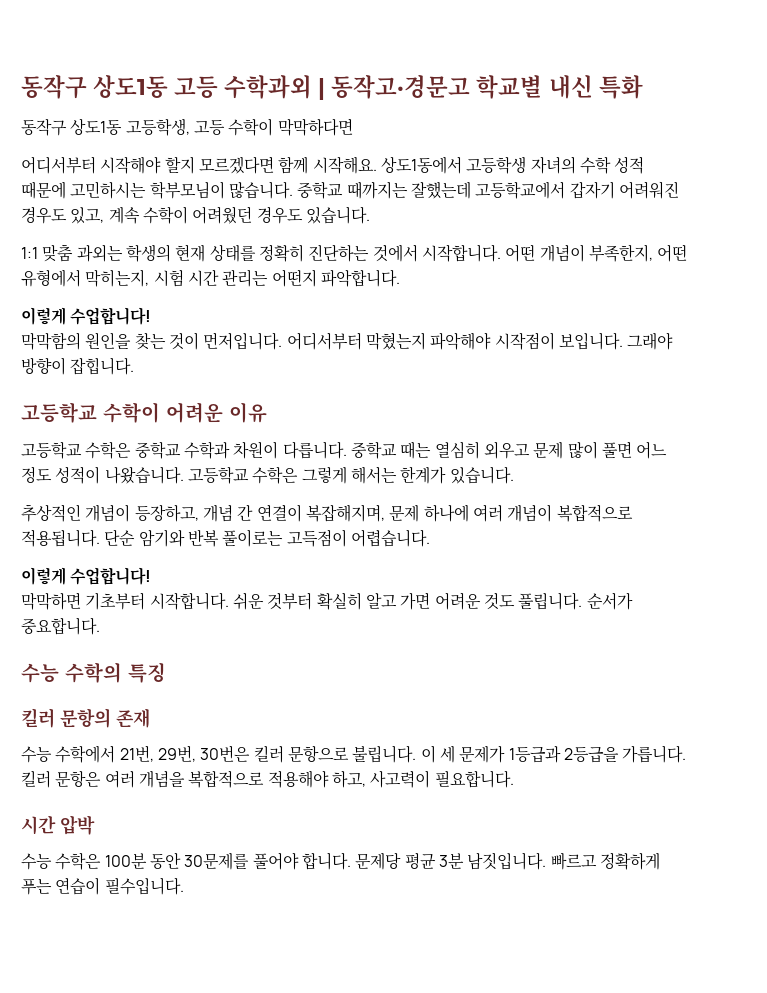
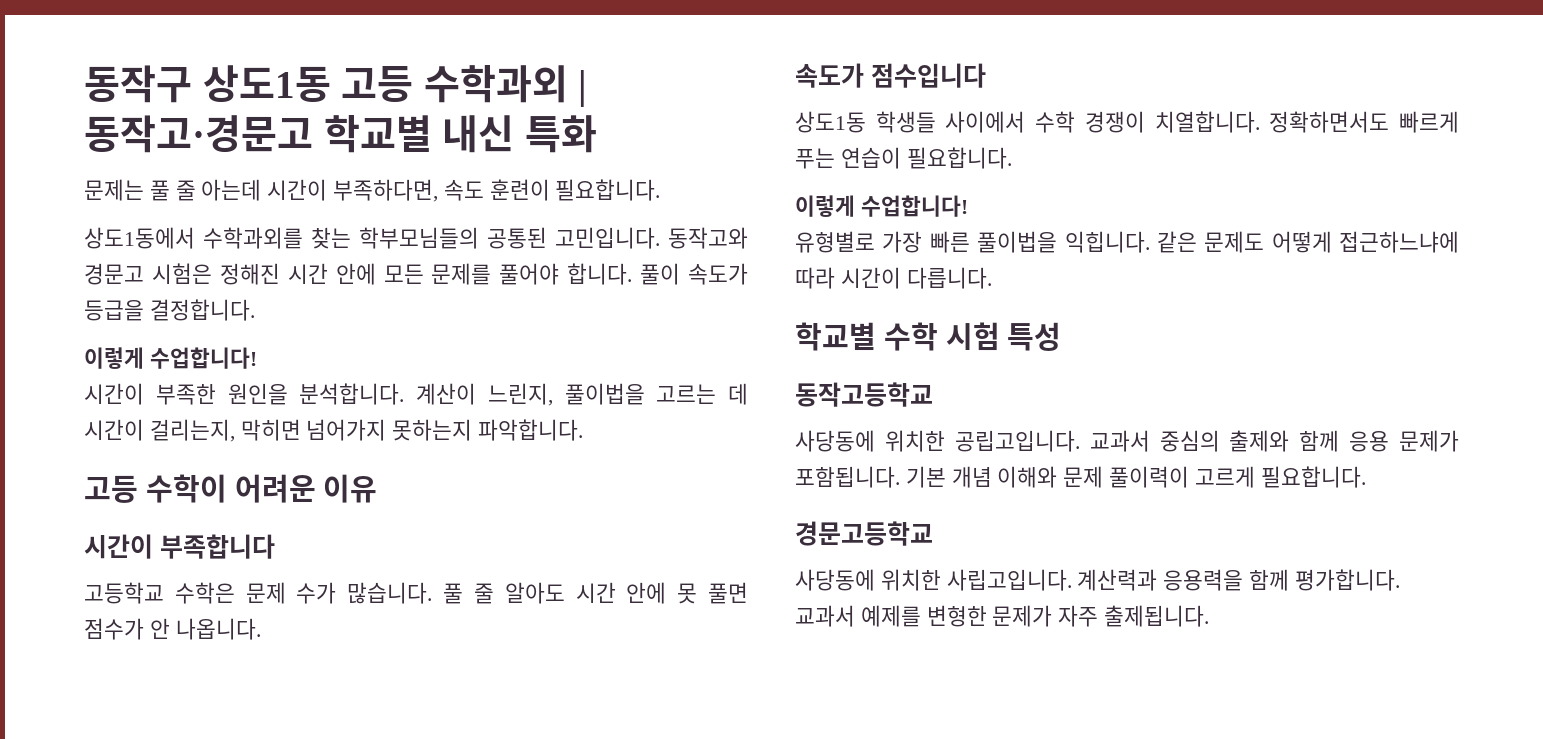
- 동작구 상도1동 고등학생, 고등 수학이 막막하다면
- 어디서부터 시작해야 할지 모르겠다면 함께 시작해요. 상도1동에서 고등학생 자녀의 수학 성적 때문에 고민하시는 학부모님이 많습니다. 중학교 때까지는 잘했는데 고등학교에서 갑자기 어려워진 경우도 있고, 계속 수학이 어려웠던 경우도 있습니다.
- 1:1 맞춤 과외는 학생의 현재 상태를 정확히 진단하는 것에서 시작합니다. 어떤 개념이 부족한지, 어떤 유형에서 막히는지, 시험 시간 관리는 어떤지 파악합니다.
+ 문제는 풀 줄 아는데 시간이 부족하다면, 속도 훈련이 필요합니다.
+ 상도1동에서 수학과외를 찾는 학부모님들의 공통된 고민입니다. 동작고와 경문고 시험은 정해진 시간 안에 모든 문제를 풀어야 합니다. 풀이 속도가 등급을 결정합니다.
  이렇게 수업합니다!
- 막막함의 원인을 찾는 것이 먼저입니다. 어디서부터 막혔는지 파악해야 시작점이 보입니다. 그래야 방향이 잡힙니다.
- 고등학교 수학이 어려운 이유
+ 시간이 부족한 원인을 분석합니다. 계산이 느린지, 풀이법을 고르는 데 시간이 걸리는지, 막히면 넘어가지 못하는지 파악합니다.
+ 고등 수학이 어려운 이유
- 고등학교 수학은 중학교 수학과 차원이 다릅니다. 중학교 때는 열심히 외우고 문제 많이 풀면 어느 정도 성적이 나왔습니다. 고등학교 수학은 그렇게 해서는 한계가 있습니다.
- 추상적인 개념이 등장하고, 개념 간 연결이 복잡해지며, 문제 하나에 여러 개념이 복합적으로 적용됩니다. 단순 암기와 반복 풀이로는 고득점이 어렵습니다.
+ 시간이 부족합니다
+ 고등학교 수학은 문제 수가 많습니다. 풀 줄 알아도 시간 안에 못 풀면 점수가 안 나옵니다.
+ 속도가 점수입니다
+ 상도1동 학생들 사이에서 수학 경쟁이 치열합니다. 정확하면서도 빠르게 푸는 연습이 필요합니다.
  이렇게 수업합니다!
- 막막하면 기초부터 시작합니다. 쉬운 것부터 확실히 알고 가면 어려운 것도 풀립니다. 순서가 중요합니다.
- 수능 수학의 특징
- 킬러 문항의 존재
- 수능 수학에서 21번, 29번, 30번은 킬러 문항으로 불립니다. 이 세 문제가 1등급과 2등급을 가릅니다. 킬러 문항은 여러 개념을 복합적으로 적용해야 하고, 사고력이 필요합니다.
- 시간 압박
- 수능 수학은 100분 동안 30문제를 풀어야 합니다. 문제당 평균 3분 남짓입니다. 빠르고 정확하게 푸는 연습이 필수입니다.
+ 유형별로 가장 빠른 풀이법을 익힙니다. 같은 문제도 어떻게 접근하느냐에 따라 시간이 다릅니다.
+ 학교별 수학 시험 특성
+ 동작고등학교
+ 사당동에 위치한 공립고입니다. 교과서 중심의 출제와 함께 응용 문제가 포함됩니다. 기본 개념 이해와 문제 풀이력이 고르게 필요합니다.
+ 경문고등학교
+ 사당동에 위치한 사립고입니다. 계산력과 응용력을 함께 평가합니다. 교과서 예제를 변형한 문제가 자주 출제됩니다.

